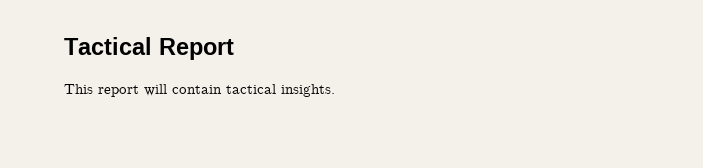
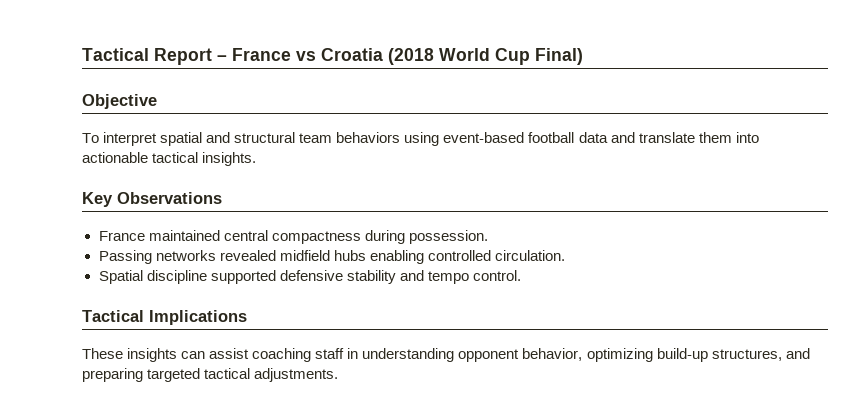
- Tactical Report
- This report will contain tactical insights.
+ Tactical Report – France vs Croatia (2018 World Cup Final)
+ Objective
+ To interpret spatial and structural team behaviors using event-based football data and translate them into actionable tactical insights.
+ Key Observations
+ France maintained central compactness during possession.
+ Passing networks revealed midfield hubs enabling controlled circulation.
+ Spatial discipline supported defensive stability and tempo control.
+ Tactical Implications
+ These insights can assist coaching staff in understanding opponent behavior, optimizing build-up structures, and preparing targeted tactical adjustments.

